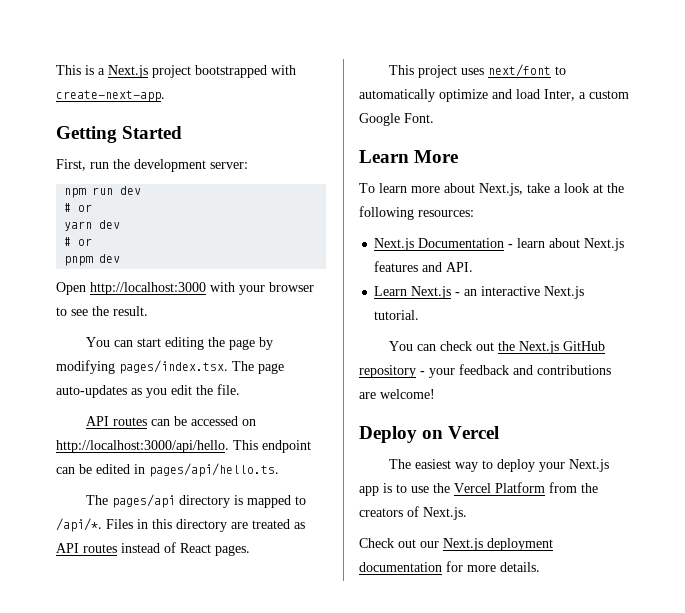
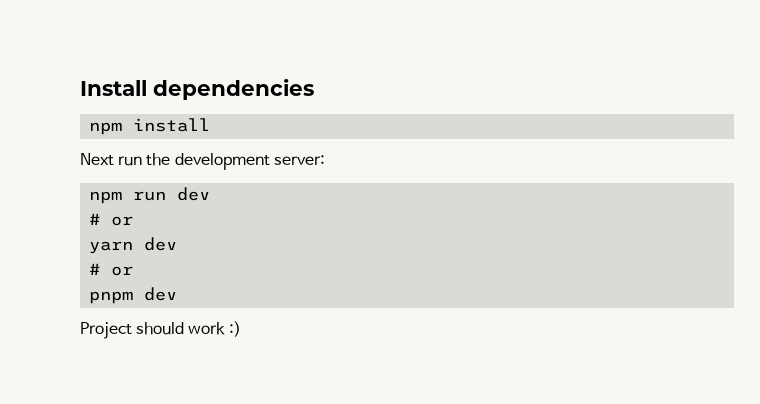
- This is a Next.js project bootstrapped with create-next-app.
- Getting Started
- First, run the development server:
+ Install dependencies
+ npm install
+ Next run the development server:
- Open http://localhost:3000 with your browser to see the result.
- You can start editing the page by modifying pages/index.tsx. The page auto-updates as you edit the file.
- API routes can be accessed on http://localhost:3000/api/hello. This endpoint can be edited in pages/api/hello.ts.
- The pages/api directory is mapped to /api/*. Files in this directory are treated as API routes instead of React pages.
- This project uses next/font to automatically optimize and load Inter, a custom Google Font.
- Learn More
- To learn more about Next.js, take a look at the following resources:
- Next.js Documentation - learn about Next.js features and API.
- Learn Next.js - an interactive Next.js tutorial.
- You can check out the Next.js GitHub repository - your feedback and contributions are welcome!
- Deploy on Vercel
- The easiest way to deploy your Next.js app is to use the Vercel Platform from the creators of Next.js.
- Check out our Next.js deployment documentation for more details.
+ Project should work :)

